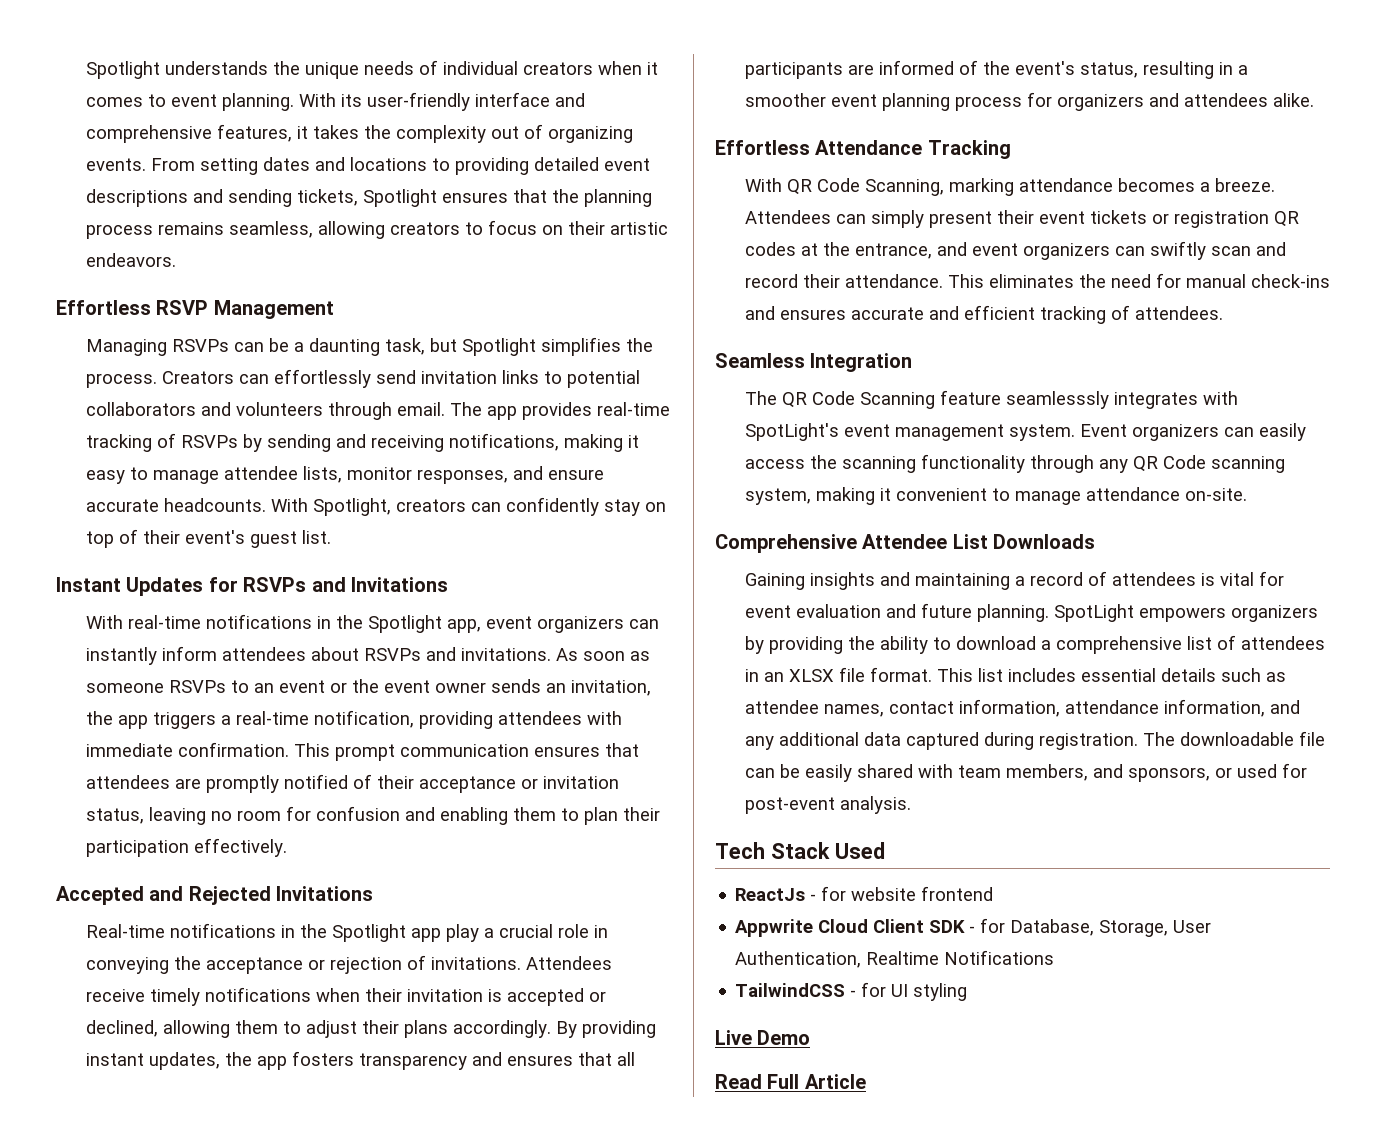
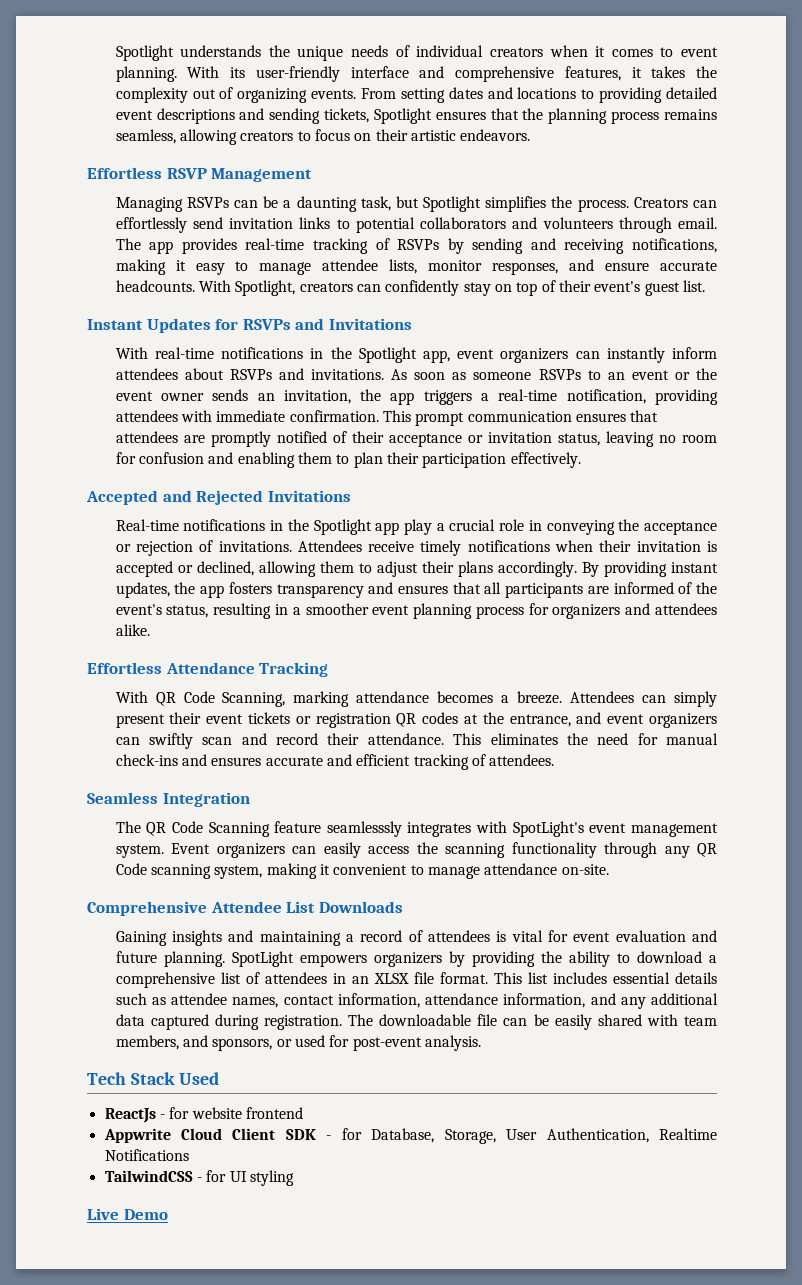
- Read Full Article

